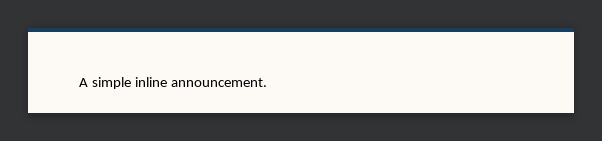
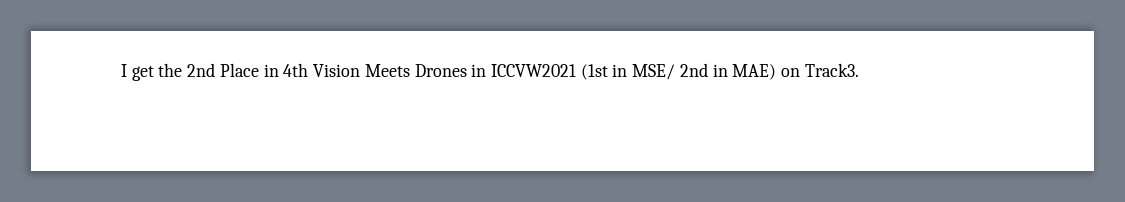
- A simple inline announcement.
+ I get the 2nd Place in 4th Vision Meets Drones in ICCVW2021 (1st in MSE/ 2nd in MAE) on Track3.

